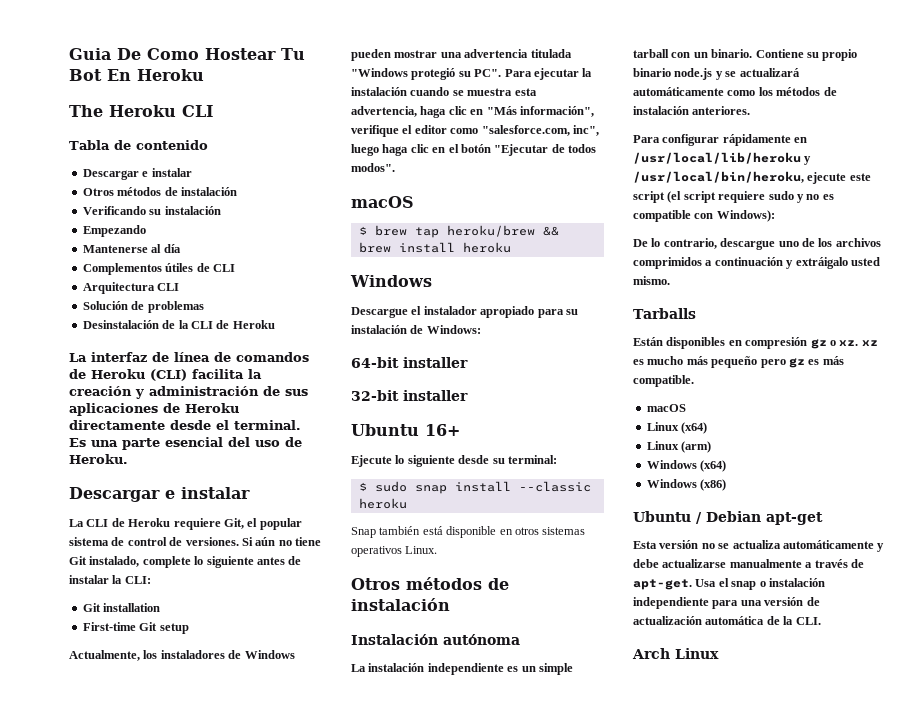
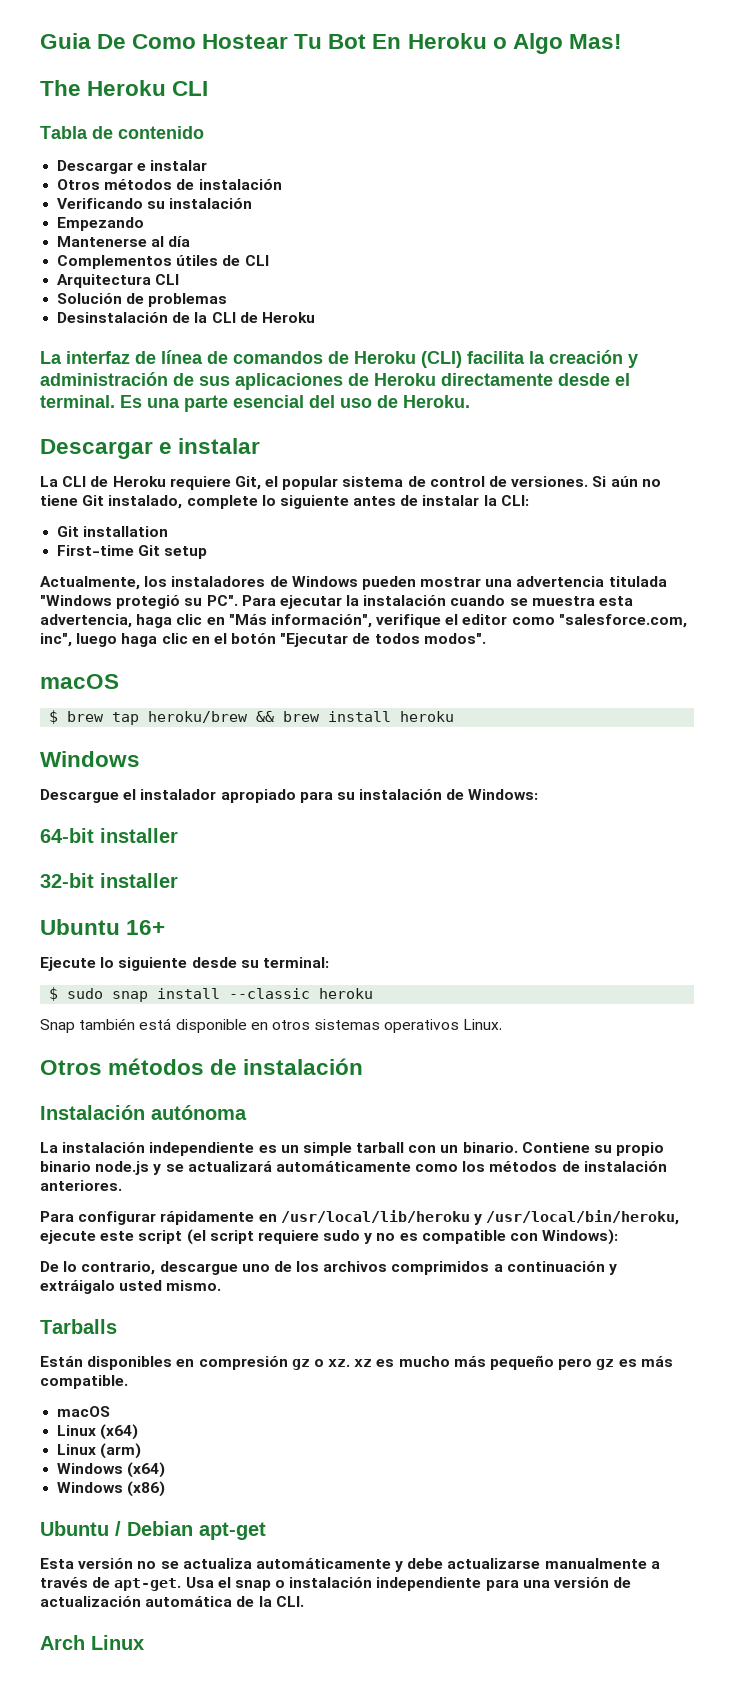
- Guia De Como Hostear Tu Bot En Heroku
+ Guia De Como Hostear Tu Bot En Heroku o Algo Mas!

